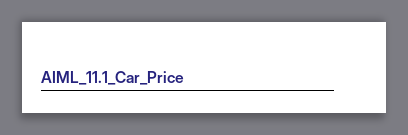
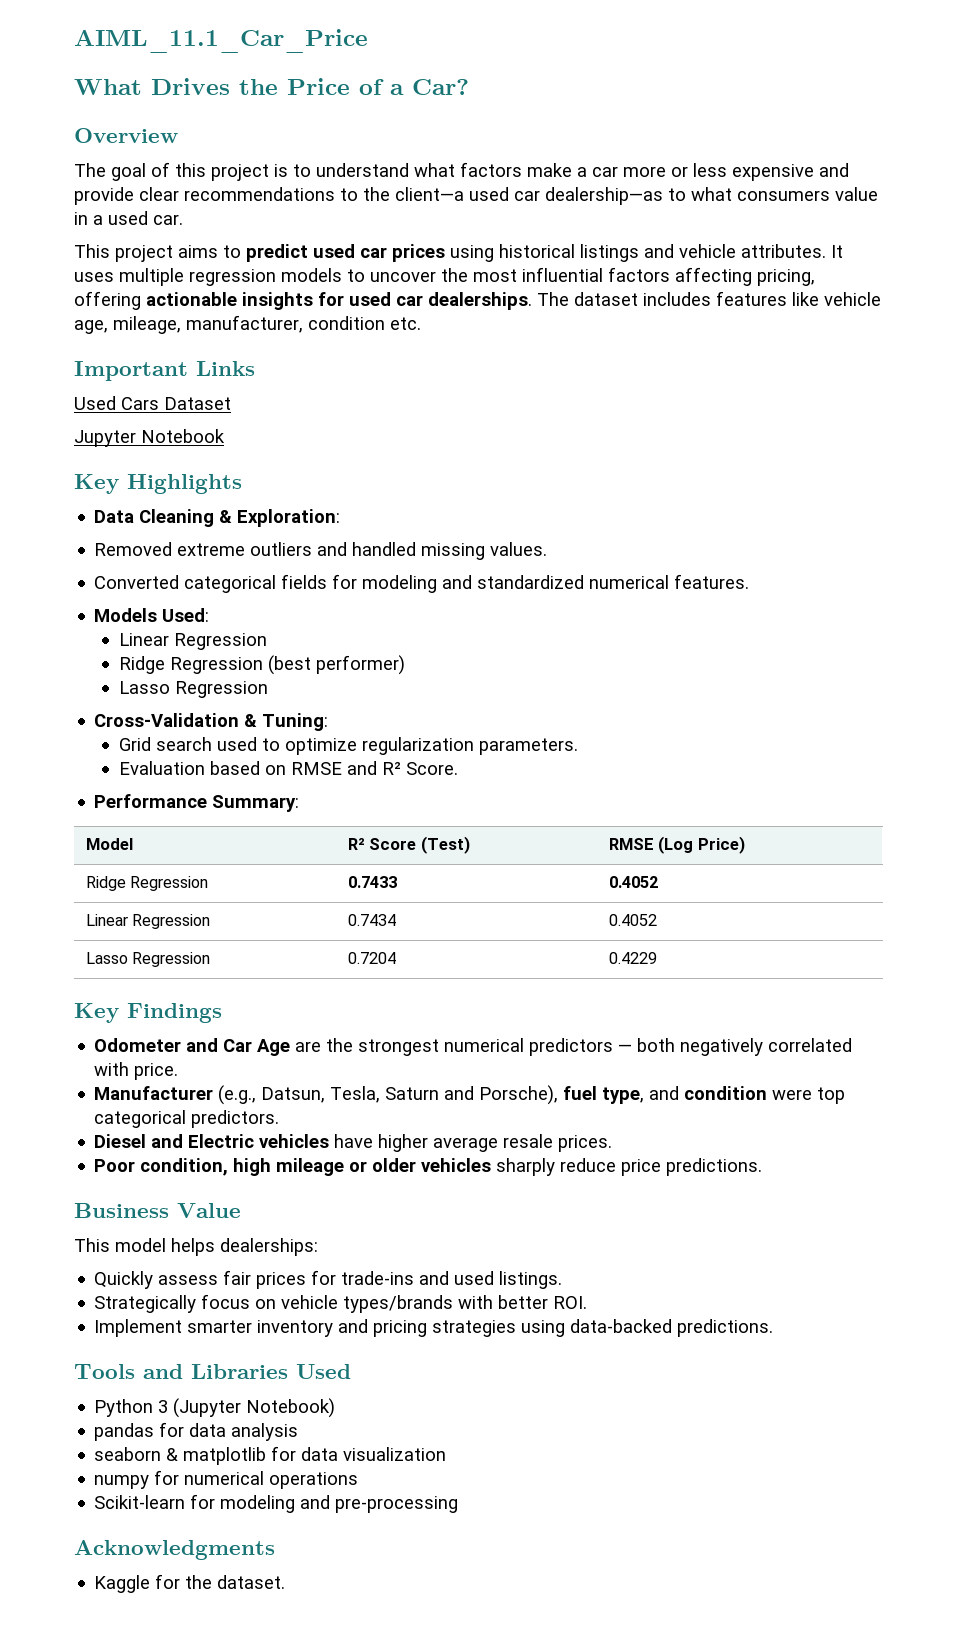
+ What Drives the Price of a Car?
+ Overview
+ The goal of this project is to understand what factors make a car more or less expensive and provide clear recommendations to the client—a used car dealership—as to what consumers value in a used car.
+ This project aims to predict used car prices using historical listings and vehicle attributes. It uses multiple regression models to uncover the most influential factors affecting pricing, offering actionable insights for used car dealerships. The dataset includes features like vehicle age, mileage, manufacturer, condition etc.
+ Important Links
+ Used Cars Dataset
+ Jupyter Notebook
+ Key Highlights
+ Data Cleaning & Exploration:
+ Removed extreme outliers and handled missing values.
+ Converted categorical fields for modeling and standardized numerical features.
+ Models Used:
+ Linear Regression
+ Ridge Regression (best performer)
+ Lasso Regression
+ Cross-Validation & Tuning:
+ Grid search used to optimize regularization parameters.
+ Evaluation based on RMSE and R² Score.
+ Performance Summary:
+ Model | R² Score (Test) | RMSE (Log Price)
+ Ridge Regression | 0.7433 | 0.4052
+ Linear Regression | 0.7434 | 0.4052
+ Lasso Regression | 0.7204 | 0.4229
+ Key Findings
+ Odometer and Car Age are the strongest numerical predictors — both negatively correlated with price.
+ Manufacturer (e.g., Datsun, Tesla, Saturn and Porsche), fuel type, and condition were top categorical predictors.
+ Diesel and Electric vehicles have higher average resale prices.
+ Poor condition, high mileage or older vehicles sharply reduce price predictions.
+ Business Value
+ This model helps dealerships:
+ Quickly assess fair prices for trade-ins and used listings.
+ Strategically focus on vehicle types/brands with better ROI.
+ Implement smarter inventory and pricing strategies using data-backed predictions.
+ Tools and Libraries Used
+ Python 3 (Jupyter Notebook)
+ pandas for data analysis
+ seaborn & matplotlib for data visualization
+ numpy for numerical operations
+ Scikit-learn for modeling and pre-processing
+ Acknowledgments
+ Kaggle for the dataset.

